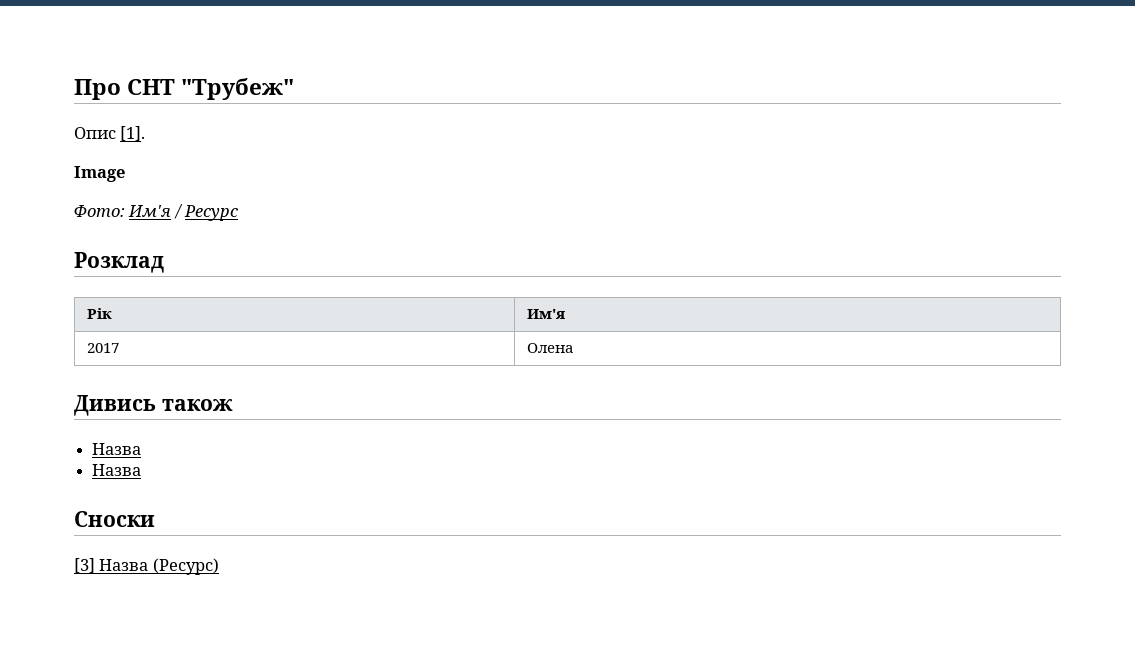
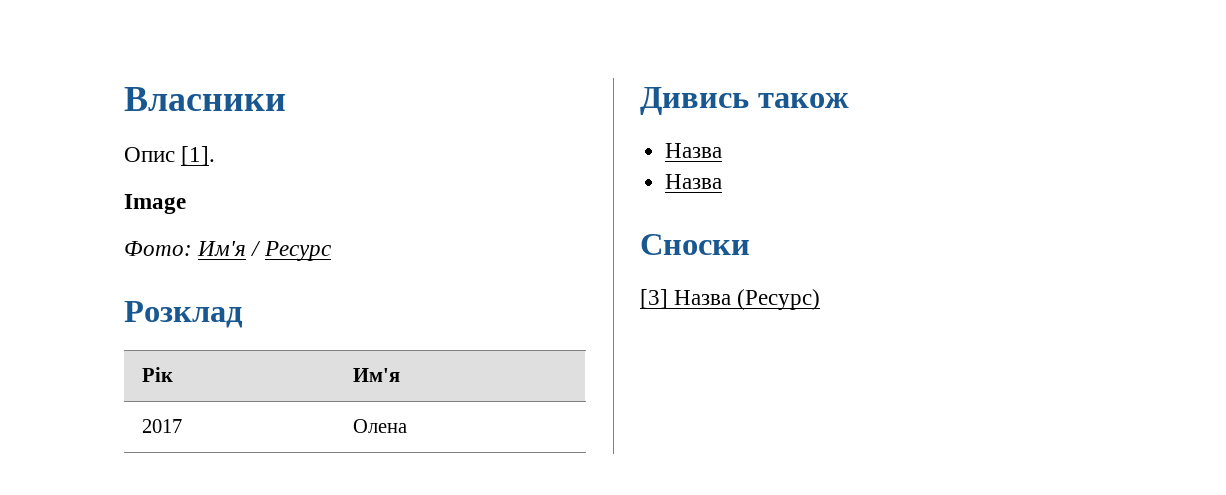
- Про СНТ "Трубеж"
+ Власники

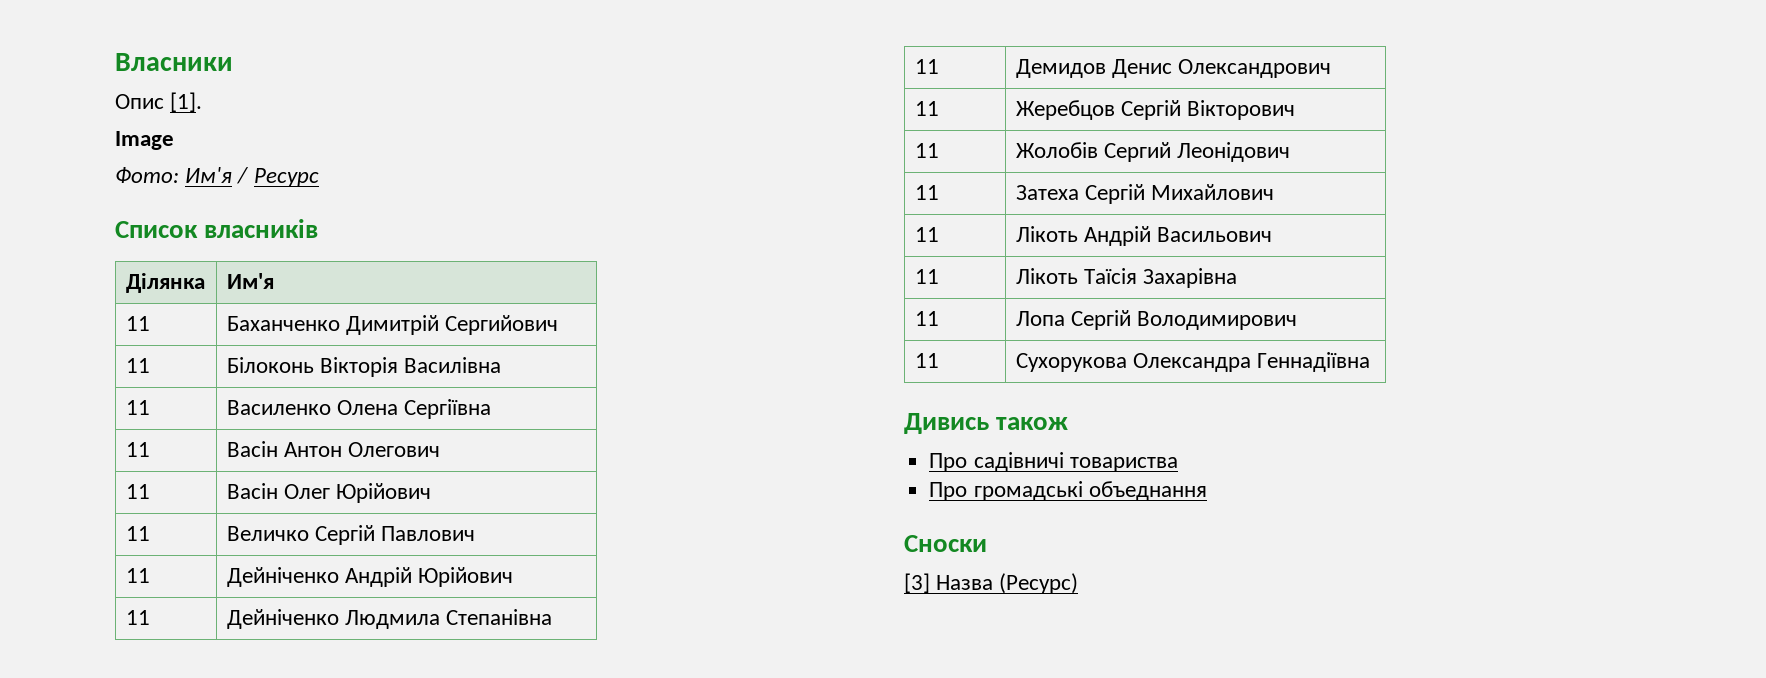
- Розклад
- Рiк | Им'я
- 2017 | Олена
+ Список власникiв
+ Дiлянка | Им'я
+ 11 | Баханченко Димитрій Сергийович
+ 11 | Білоконь Вікторія Василівна
+ 11 | Василенко Олена Сергіївна
+ 11 | Васін Антон Олегович
+ 11 | Васін Олег Юрійович
+ 11 | Величко Сергій Павлович
+ 11 | Дейніченко Андрій Юрійович
+ 11 | Дейніченко Людмила Степанівна
+ 11 | Демидов Денис Олександрович
+ 11 | Жеребцов Сергій Вікторович
+ 11 | Жолобів Сергий Леонідович
+ 11 | Затеха Сергій Михайлович
+ 11 | Лікоть Андрій Васильович
+ 11 | Лікоть Таїсія Захарівна
+ 11 | Лопа Сергій Володимирович
+ 11 | Сухорукова Олександра Геннадіївна
  Дивись також
- Назва
- Назва
+ Про садівничі товариства
+ Про громадськi объеднання

